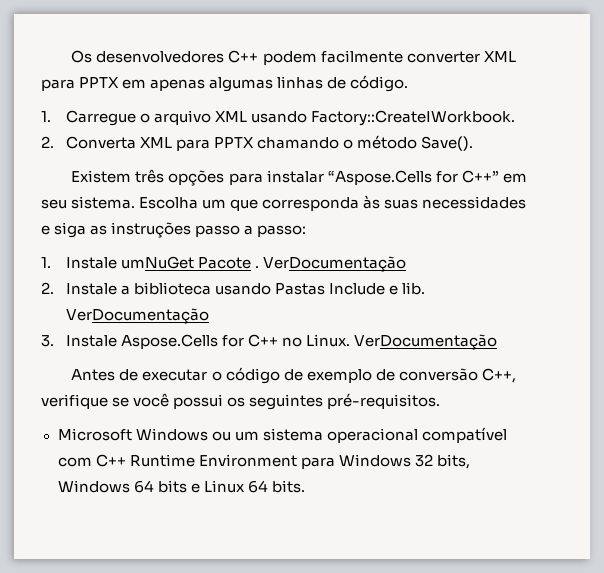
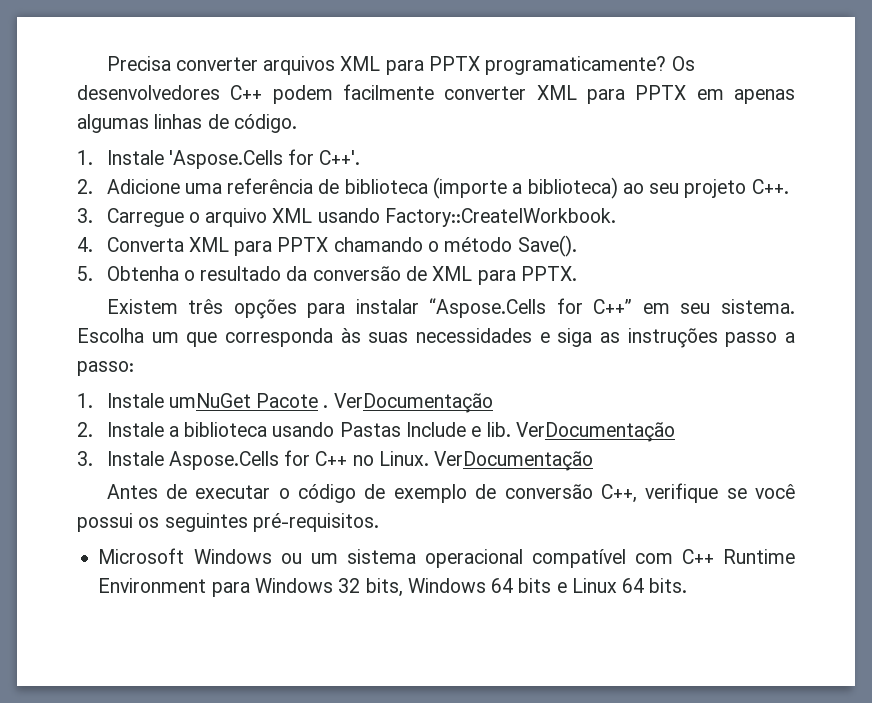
+ Precisa converter arquivos XML para PPTX programaticamente?
- 1. Carregue o arquivo XML usando Factory::CreateIWorkbook.
+ 1. Instale 'Aspose.Cells for C++'.
+ 2. Adicione uma referência de biblioteca (importe a biblioteca) ao seu projeto C++.
+ 3. Carregue o arquivo XML usando Factory::CreateIWorkbook.
- 2. Converta XML para PPTX chamando o método Save().
+ 4. Converta XML para PPTX chamando o método Save().
+ 5. Obtenha o resultado da conversão de XML para PPTX.

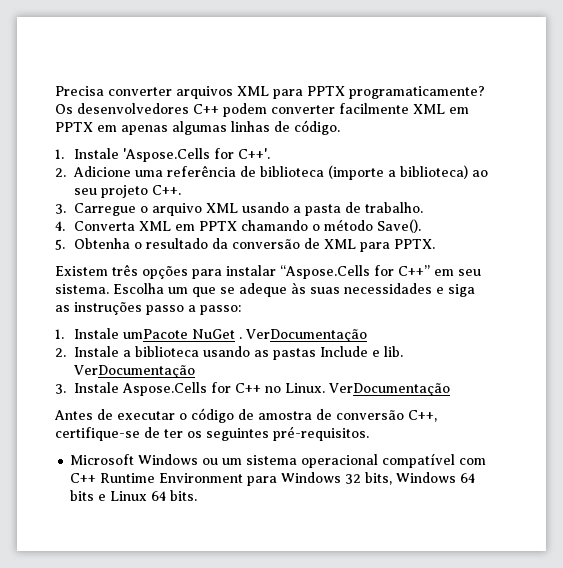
- Os desenvolvedores C++ podem facilmente converter XML para PPTX em apenas algumas linhas de código.
+ Os desenvolvedores C++ podem converter facilmente XML em PPTX em apenas algumas linhas de código.
- 3. Carregue o arquivo XML usando Factory::CreateIWorkbook.
+ 3. Carregue o arquivo XML usando a pasta de trabalho.
- 4. Converta XML para PPTX chamando o método Save().
+ 4. Converta XML em PPTX chamando o método Save().
- Escolha um que corresponda às suas necessidades e siga as instruções passo a passo:
+ Escolha um que se adeque às suas necessidades e siga as instruções passo a passo:
- 1. Instale umNuGet Pacote .
+ 1. Instale umPacote NuGet .
- 2. Instale a biblioteca usando Pastas Include e lib.
+ 2. Instale a biblioteca usando as pastas Include e lib.
- Antes de executar o código de exemplo de conversão C++, verifique se você possui os seguintes pré-requisitos.
+ Antes de executar o código de amostra de conversão C++, certifique-se de ter os seguintes pré-requisitos.

